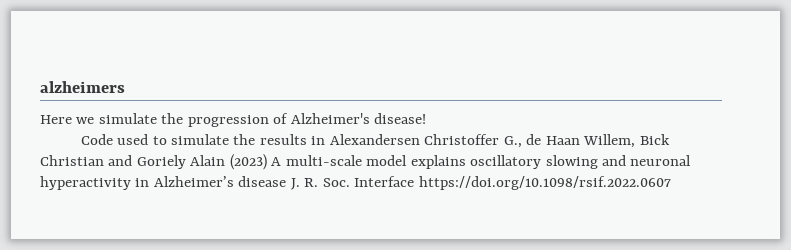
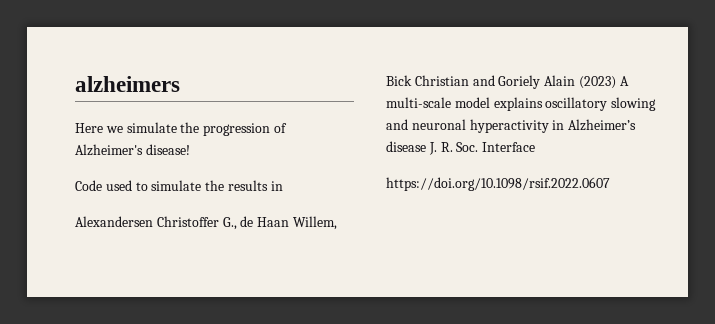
- Code used to simulate the results in Alexandersen Christoffer G., de Haan Willem, Bick Christian and Goriely Alain (2023) A multi-scale model explains oscillatory slowing and neuronal hyperactivity in Alzheimer’s disease J. R. Soc. Interface https://doi.org/10.1098/rsif.2022.0607
+ Code used to simulate the results in
+ Alexandersen Christoffer G., de Haan Willem, Bick Christian and Goriely Alain (2023) A multi-scale model explains oscillatory slowing and neuronal hyperactivity in Alzheimer’s disease J. R. Soc. Interface
+ https://doi.org/10.1098/rsif.2022.0607

